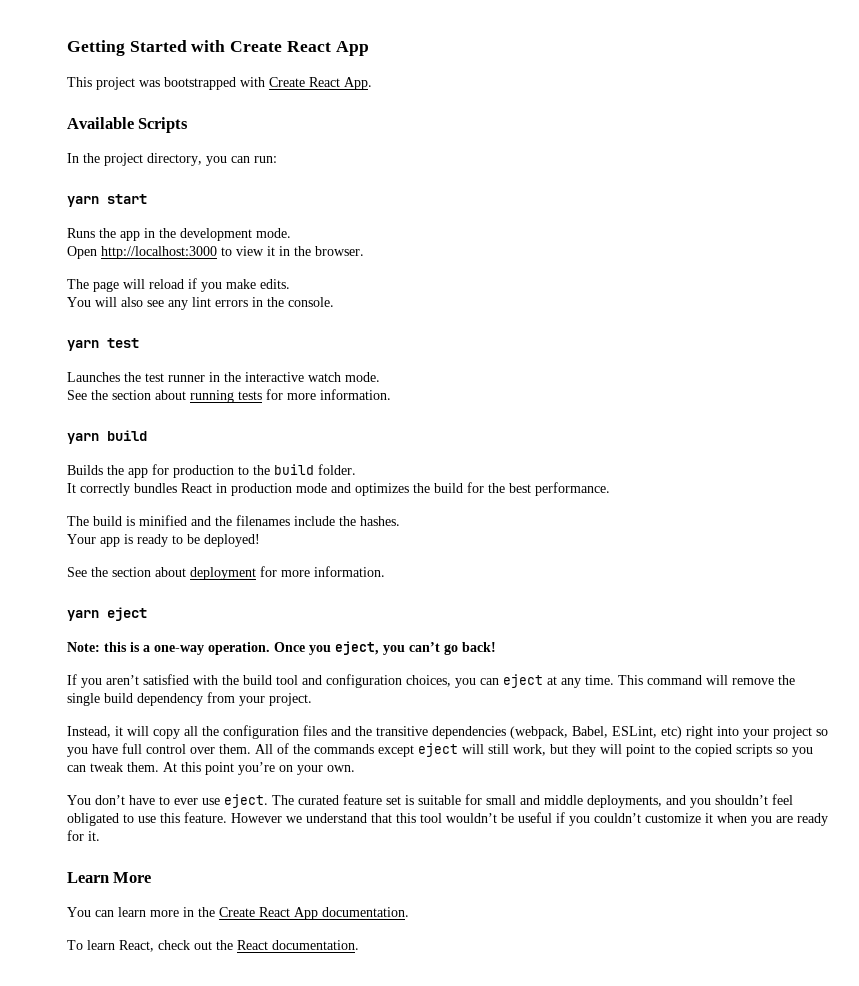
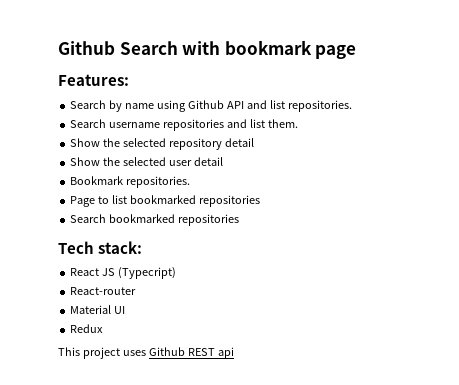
- Getting Started with Create React App
- This project was bootstrapped with Create React App.
- Available Scripts
- In the project directory, you can run:
- yarn start
- Runs the app in the development mode.
- Open http://localhost:3000 to view it in the browser.
- The page will reload if you make edits.
- You will also see any lint errors in the console.
- yarn test
- Launches the test runner in the interactive watch mode.
- See the section about running tests for more information.
- yarn build
- Builds the app for production to the build folder.
- It correctly bundles React in production mode and optimizes the build for the best performance.
- The build is minified and the filenames include the hashes.
- Your app is ready to be deployed!
- See the section about deployment for more information.
- yarn eject
- Note: this is a one-way operation. Once you eject, you can’t go back!
- If you aren’t satisfied with the build tool and configuration choices, you can eject at any time. This command will remove the single build dependency from your project.
- Instead, it will copy all the configuration files and the transitive dependencies (webpack, Babel, ESLint, etc) right into your project so you have full control over them. All of the commands except eject will still work, but they will point to the copied scripts so you can tweak them. At this point you’re on your own.
- You don’t have to ever use eject. The curated feature set is suitable for small and middle deployments, and you shouldn’t feel obligated to use this feature. However we understand that this tool wouldn’t be useful if you couldn’t customize it when you are ready for it.
- Learn More
- You can learn more in the Create React App documentation.
- To learn React, check out the React documentation.
+ Github Search with bookmark page
+ Features:
+ Search by name using Github API and list repositories.
+ Search username repositories and list them.
+ Show the selected repository detail
+ Show the selected user detail
+ Bookmark repositories.
+ Page to list bookmarked repositories
+ Search bookmarked repositories
+ Tech stack:
+ React JS (Typecript)
+ React-router
+ Material UI
+ Redux
+ This project uses Github REST api

